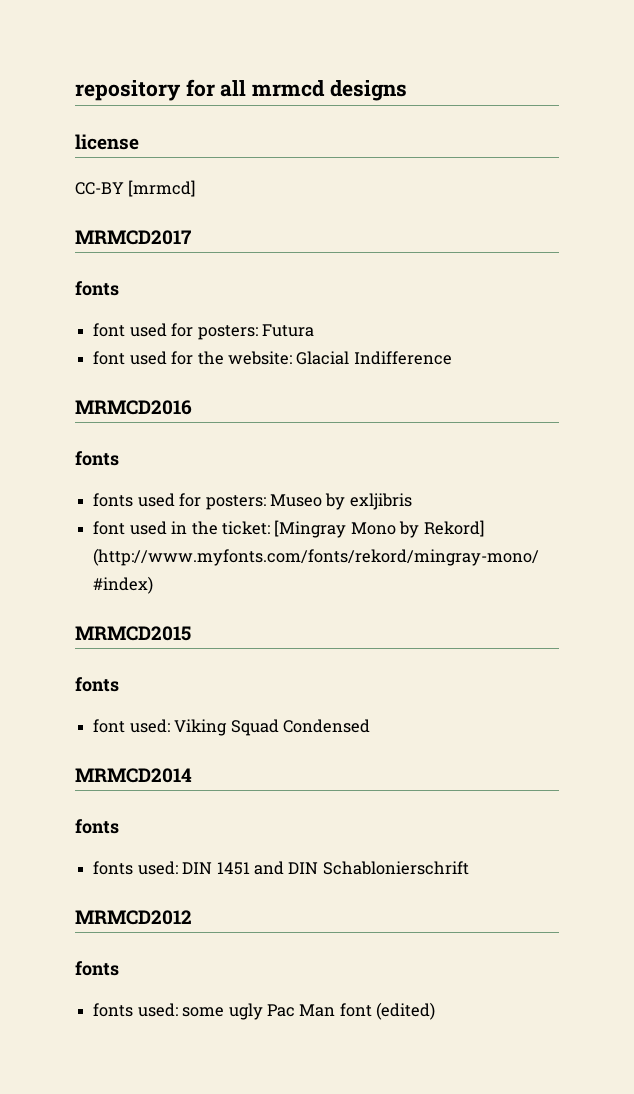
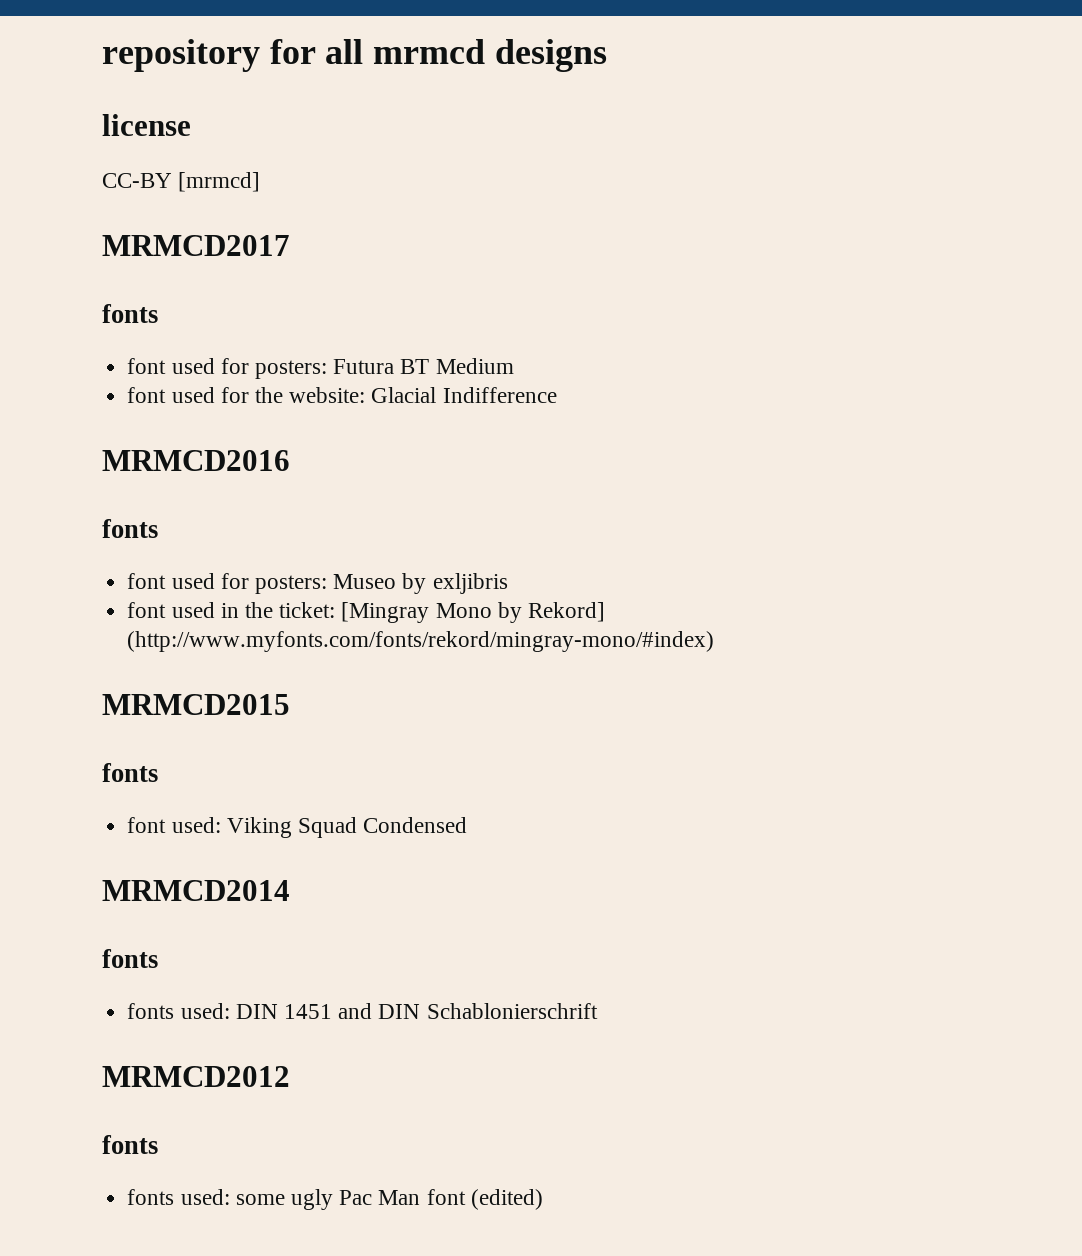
- font used for posters: Futura
+ font used for posters: Futura BT Medium
- fonts used for posters: Museo by exljibris
+ font used for posters: Museo by exljibris

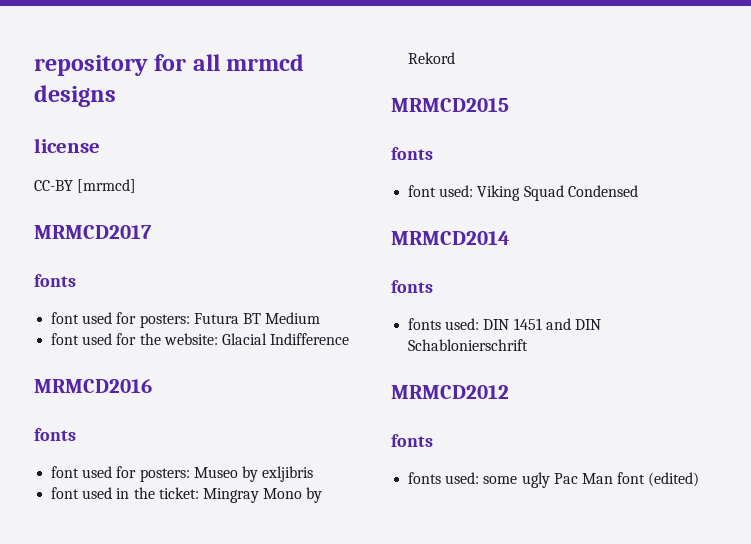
- font used in the ticket: [Mingray Mono by Rekord] (http://www.myfonts.com/fonts/rekord/mingray-mono/#index)
+ font used in the ticket: Mingray Mono by Rekord

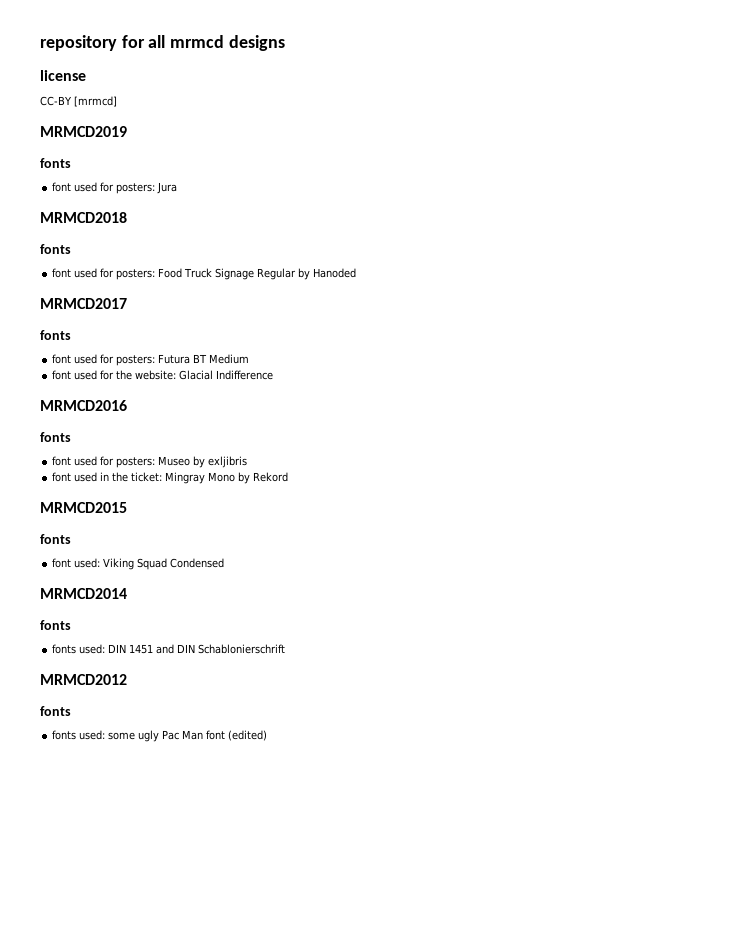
+ MRMCD2019
+ fonts
+ font used for posters: Jura
+ MRMCD2018
+ fonts
+ font used for posters: Food Truck Signage Regular by Hanoded

